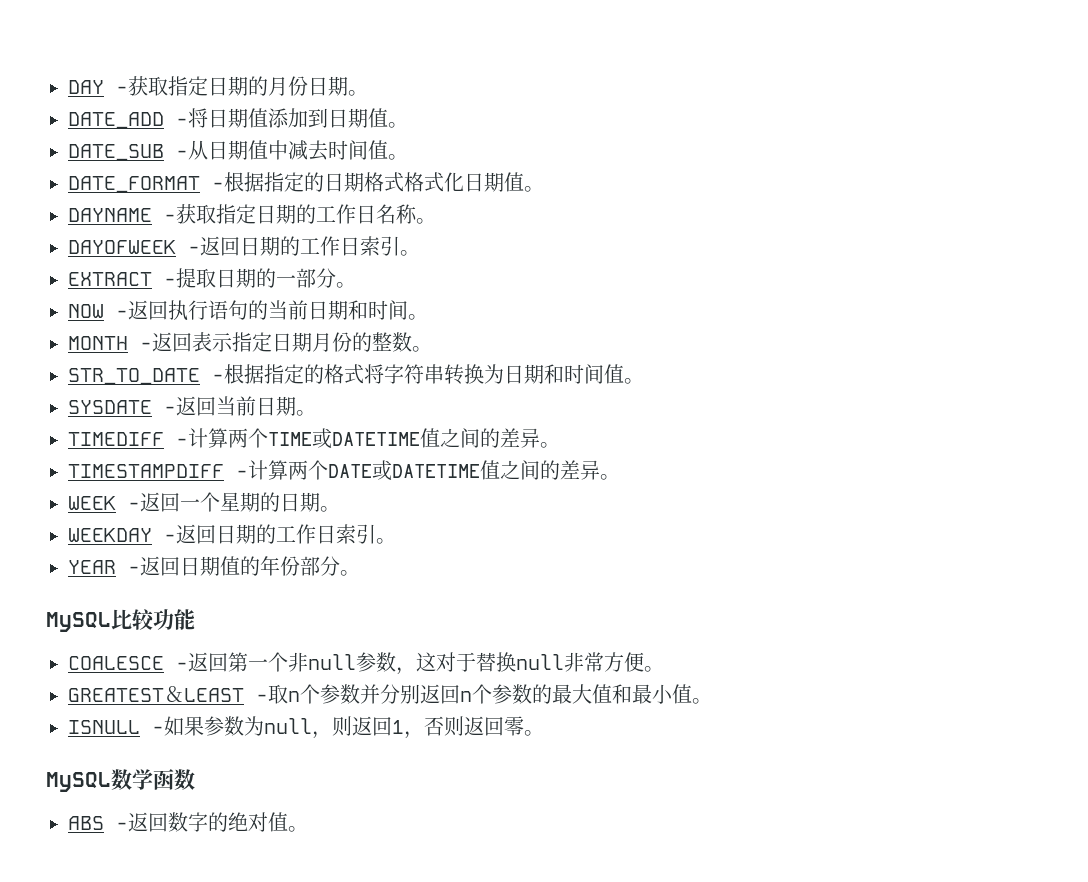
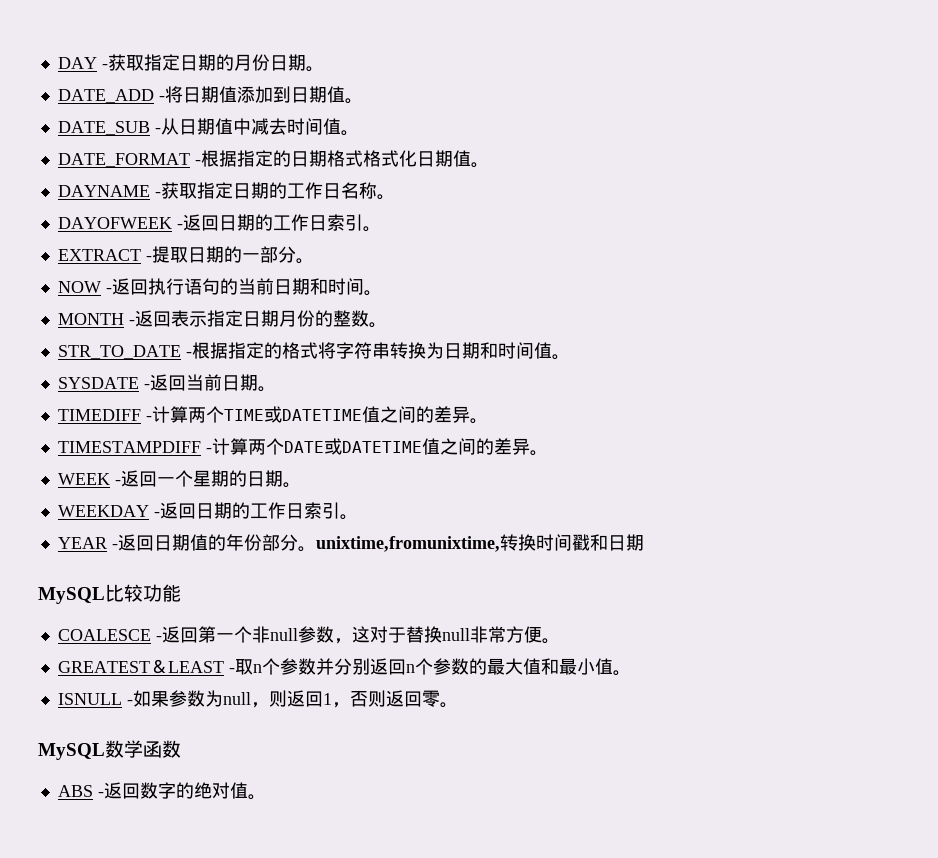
- YEAR -返回日期值的年份部分。
+ YEAR -返回日期值的年份部分。unixtime,fromunixtime,转换时间戳和日期

